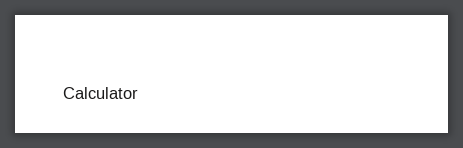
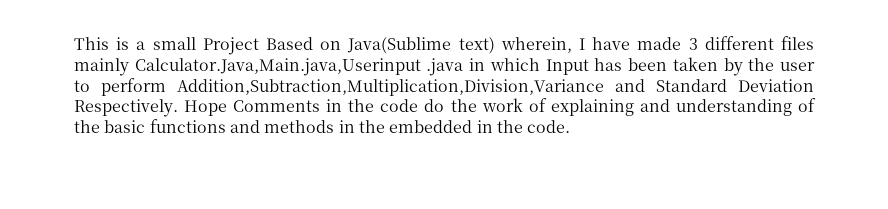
- Calculator
+ This is a small Project Based on Java(Sublime text) wherein, I have made 3 different files mainly Calculator.Java,Main.java,Userinput .java in which Input has been taken by the user to perform Addition,Subtraction,Multiplication,Division,Variance and Standard Deviation Respectively. Hope Comments in the code do the work of explaining and understanding of the basic functions and methods in the embedded in the code.

